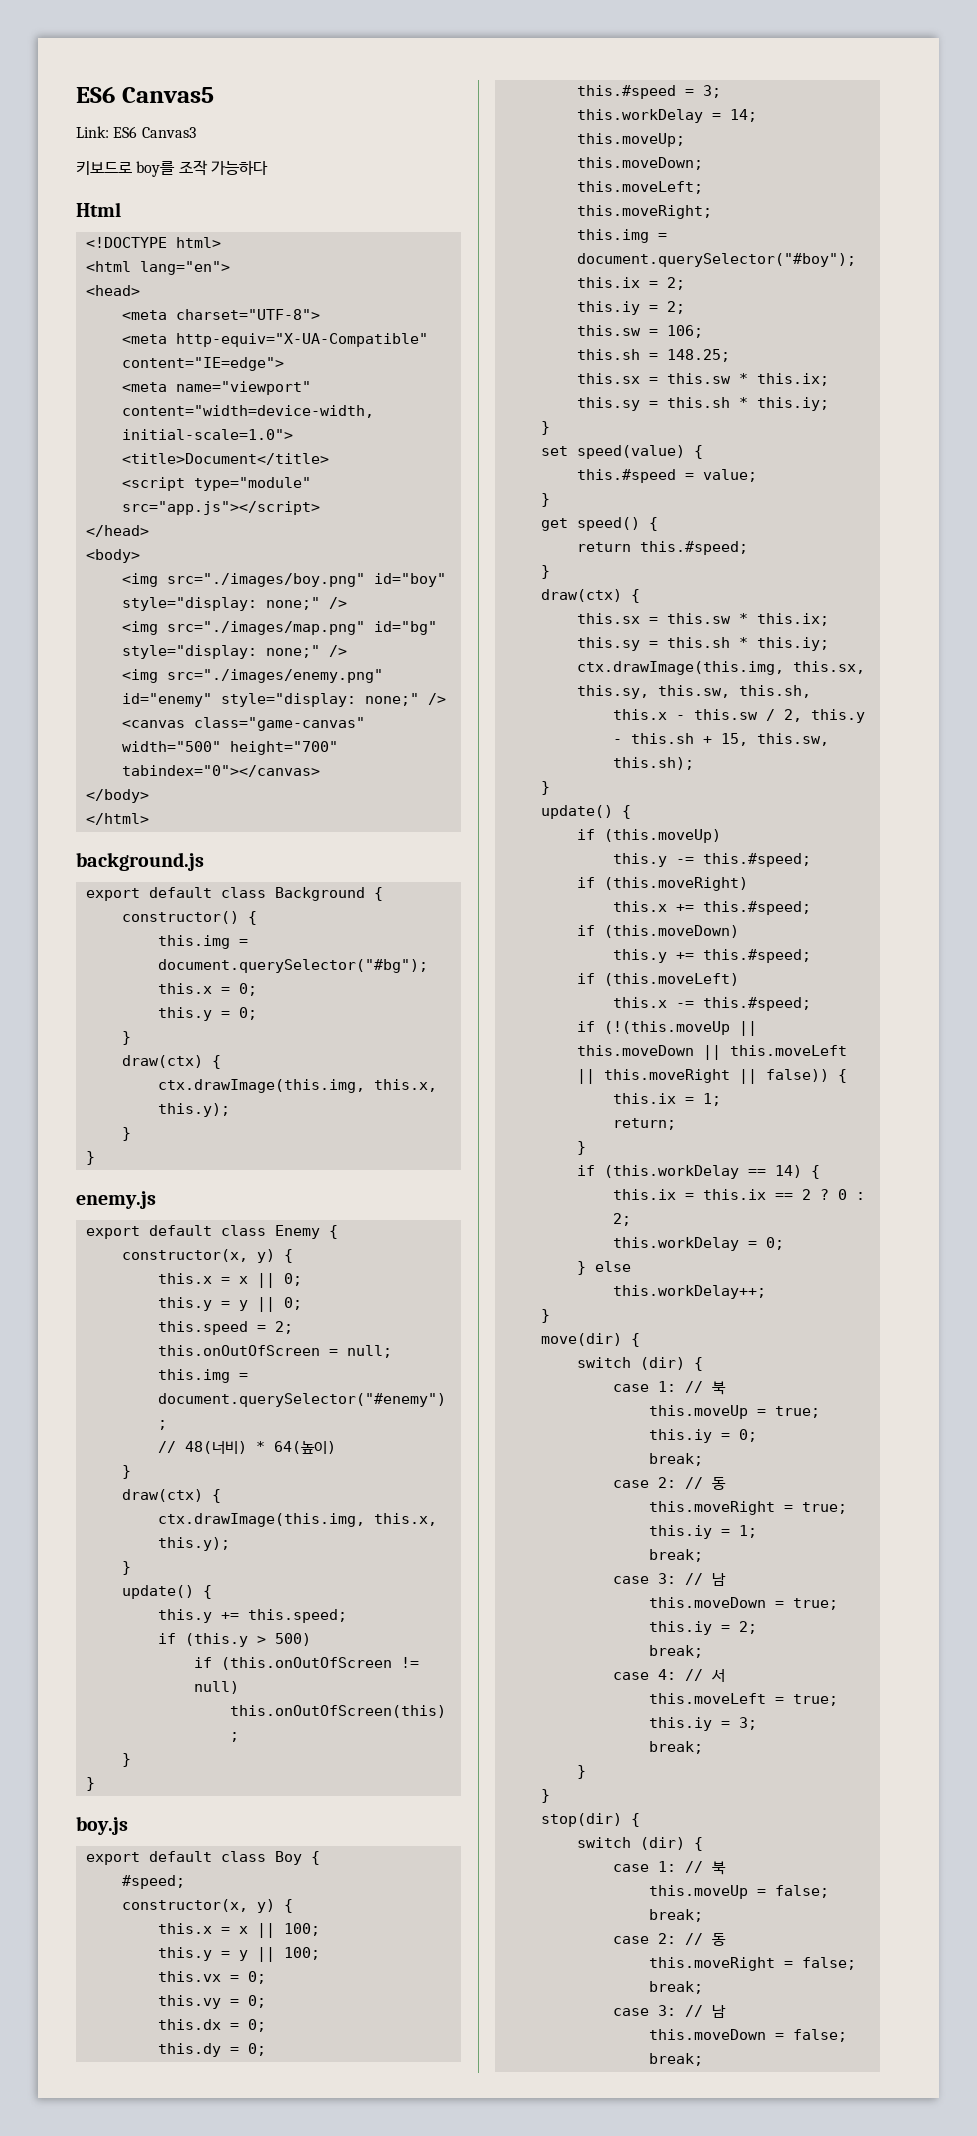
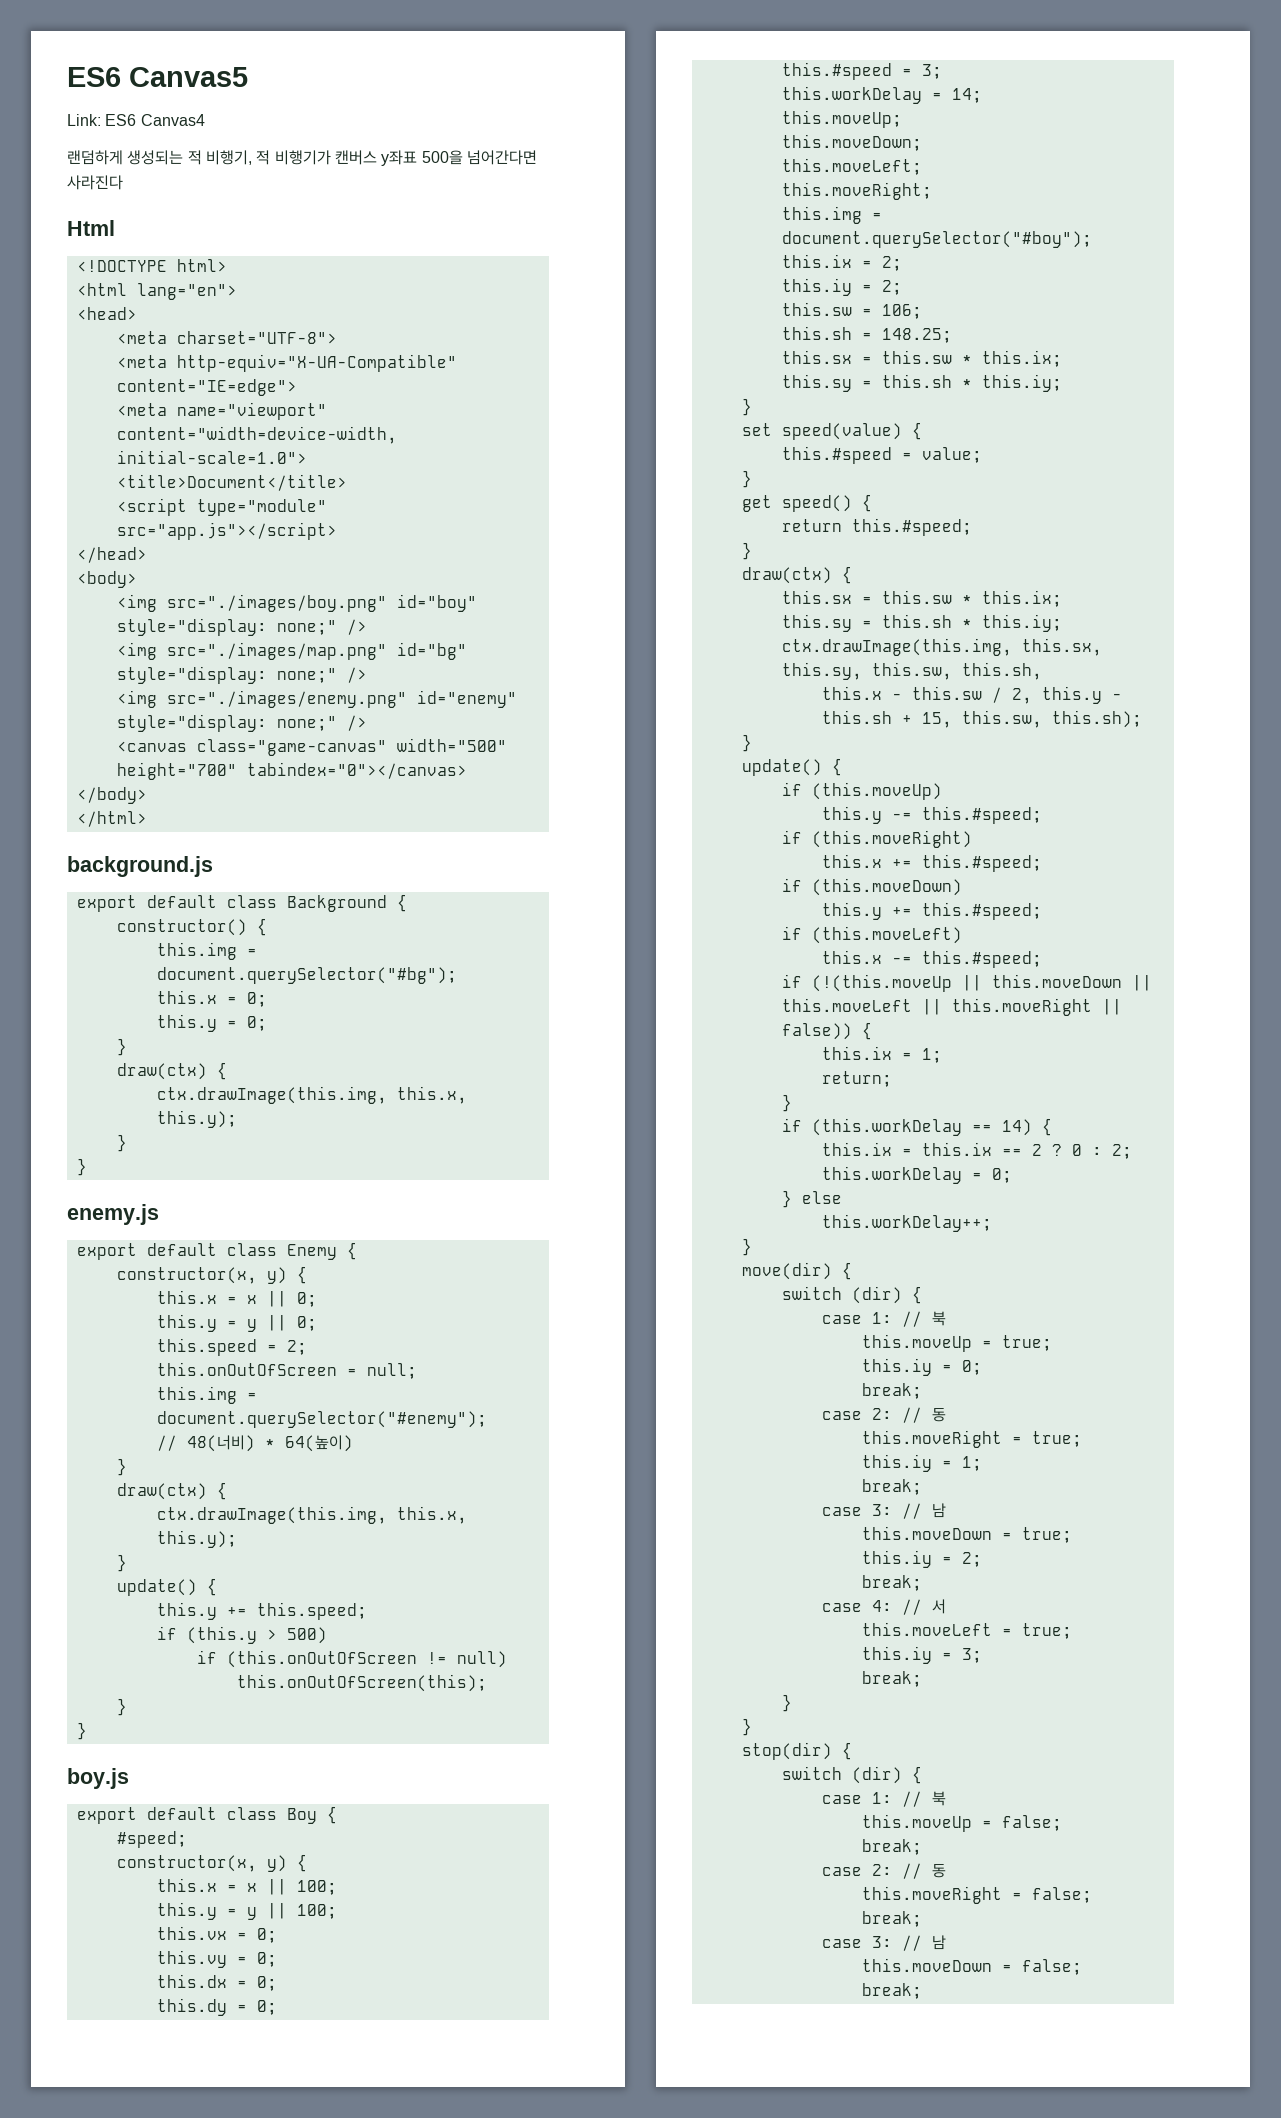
- Link: ES6 Canvas3
- 키보드로 boy를 조작 가능하다
+ Link: ES6 Canvas4
+ 랜덤하게 생성되는 적 비행기, 적 비행기가 캔버스 y좌표 500을 넘어간다면 사라진다

